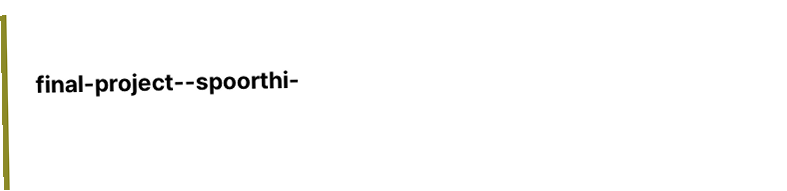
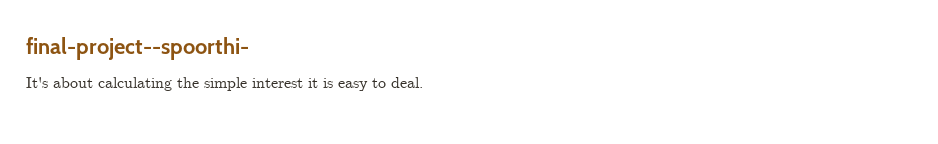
+ It's about calculating the simple interest it is easy to deal.

